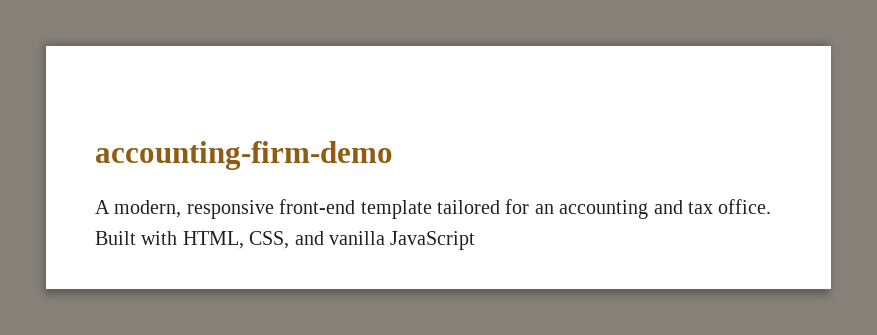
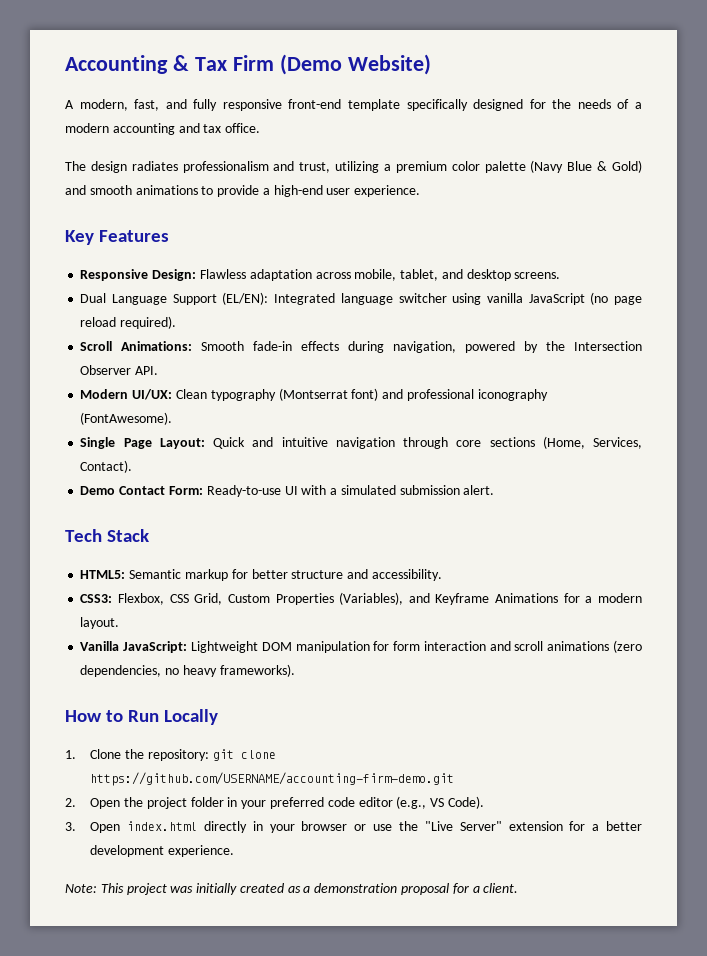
- accounting-firm-demo
- A modern, responsive front-end template tailored for an accounting and tax office. Built with HTML, CSS, and vanilla JavaScript
+ Accounting & Tax Firm (Demo Website)
+ A modern, fast, and fully responsive front-end template specifically designed for the needs of a modern accounting and tax office.
+ The design radiates professionalism and trust, utilizing a premium color palette (Navy Blue & Gold) and smooth animations to provide a high-end user experience.
+ Key Features
+ Responsive Design: Flawless adaptation across mobile, tablet, and desktop screens.
+ Dual Language Support (EL/EN): Integrated language switcher using vanilla JavaScript (no page reload required).
+ Scroll Animations: Smooth fade-in effects during navigation, powered by the Intersection Observer API.
+ Modern UI/UX: Clean typography (Montserrat font) and professional iconography (FontAwesome).
+ Single Page Layout: Quick and intuitive navigation through core sections (Home, Services, Contact).
+ Demo Contact Form: Ready-to-use UI with a simulated submission alert.
+ Tech Stack
+ HTML5: Semantic markup for better structure and accessibility.
+ CSS3: Flexbox, CSS Grid, Custom Properties (Variables), and Keyframe Animations for a modern layout.
+ Vanilla JavaScript: Lightweight DOM manipulation for form interaction and scroll animations (zero dependencies, no heavy frameworks).
+ How to Run Locally
+ 1. Clone the repository: git clone https://github.com/USERNAME/accounting-firm-demo.git
+ 2. Open the project folder in your preferred code editor (e.g., VS Code).
+ 3. Open index.html directly in your browser or use the "Live Server" extension for a better development experience.
+ Note: This project was initially created as a demonstration proposal for a client.

